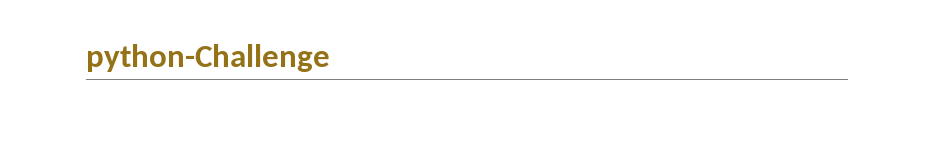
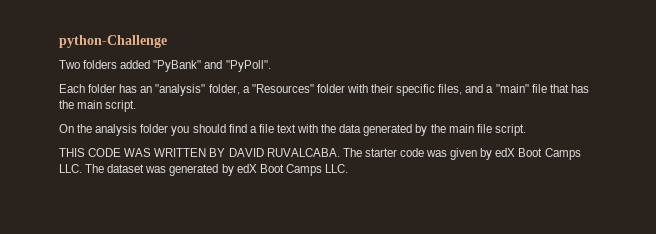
+ Two folders added "PyBank" and "PyPoll".
+ Each folder has an "analysis" folder, a "Resources" folder with their specific files, and a "main" file that has the main script.
+ On the analysis folder you should find a file text with the data generated by the main file script.
+ THIS CODE WAS WRITTEN BY DAVID RUVALCABA. The starter code was given by edX Boot Camps LLC. The dataset was generated by edX Boot Camps LLC.

